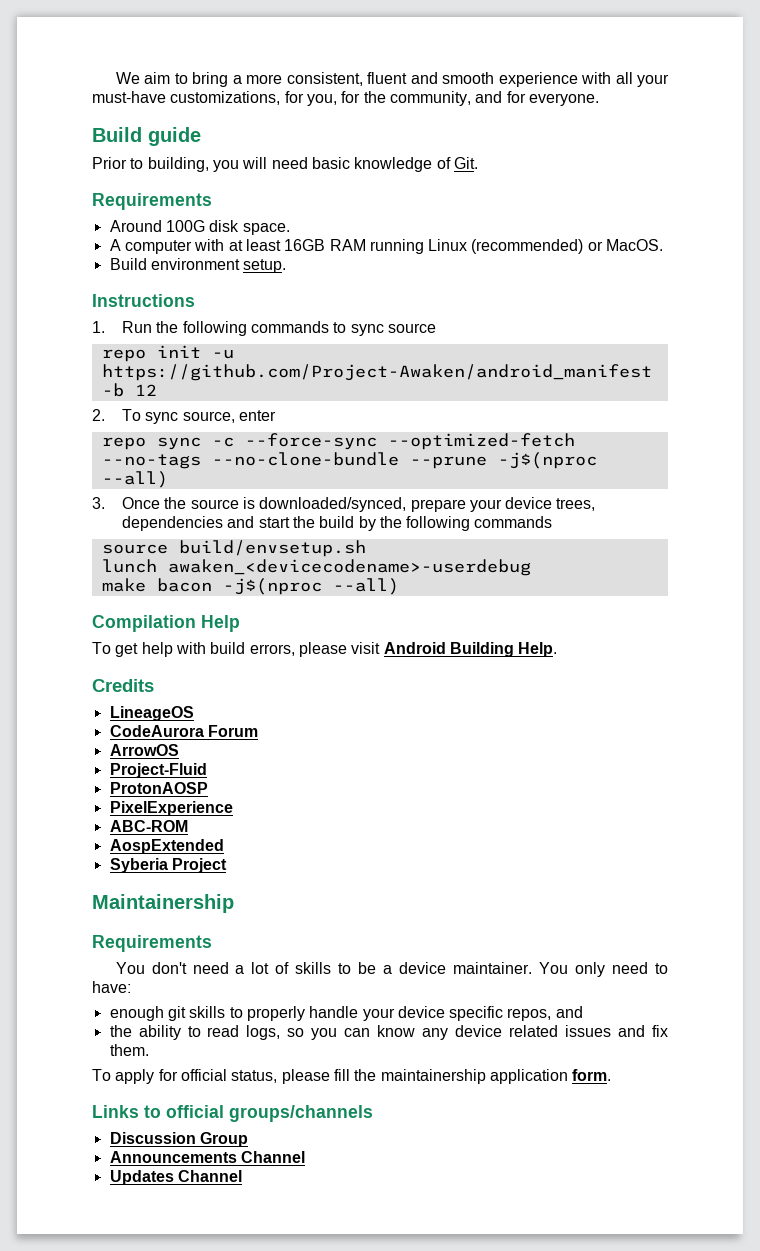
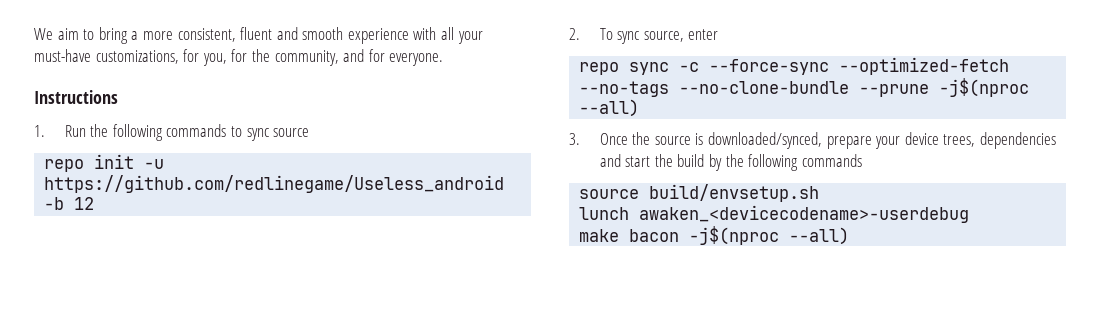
- Build guide
- Prior to building, you will need basic knowledge of Git.
- Requirements
- Around 100G disk space.
- A computer with at least 16GB RAM running Linux (recommended) or MacOS.
- Build environment setup.
- repo init -u https://github.com/Project-Awaken/android_manifest -b 12
+ repo init -u https://github.com/redlinegame/Useless_android -b 12
- Compilation Help
- To get help with build errors, please visit Android Building Help.
- Credits
- LineageOS
- CodeAurora Forum
- ArrowOS
- Project-Fluid
- ProtonAOSP
- PixelExperience
- ABC-ROM
- AospExtended
- Syberia Project
- Maintainership
- Requirements
- You don't need a lot of skills to be a device maintainer. You only need to have:
- enough git skills to properly handle your device specific repos, and
- the ability to read logs, so you can know any device related issues and fix them.
- To apply for official status, please fill the maintainership application form.
- Links to official groups/channels
- Discussion Group
- Announcements Channel
- Updates Channel

